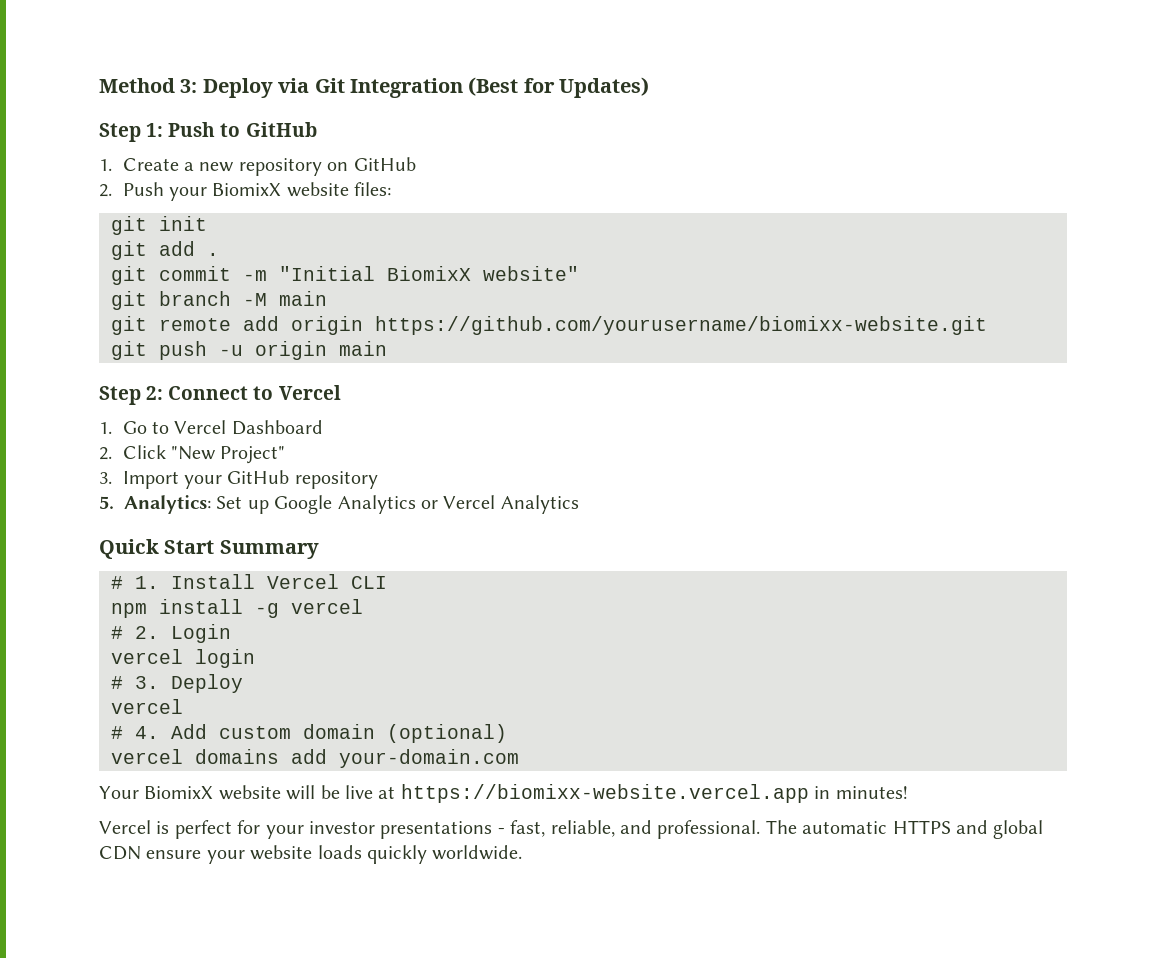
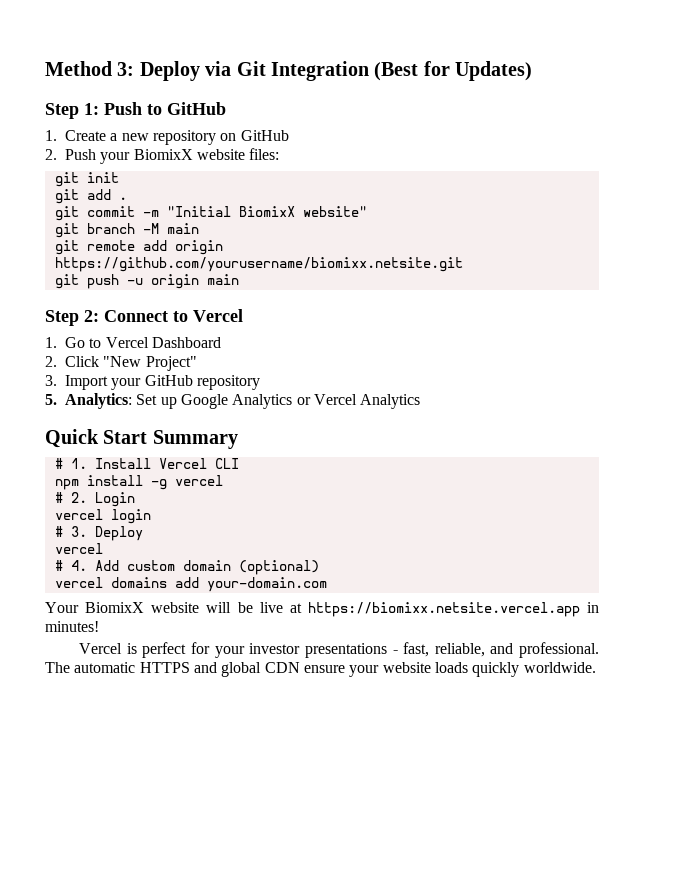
- git remote add origin https://github.com/yourusername/biomixx-website.git
+ git remote add origin https://github.com/yourusername/biomixx.netsite.git
- Your BiomixX website will be live at https://biomixx-website.vercel.app in minutes!
+ Your BiomixX website will be live at https://biomixx.netsite.vercel.app in minutes!

